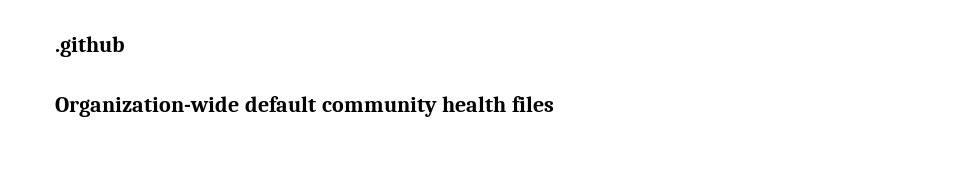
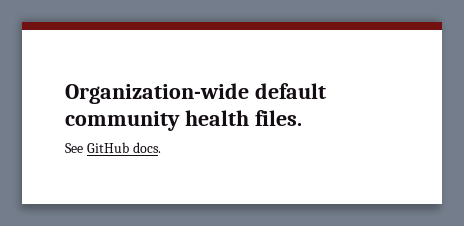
- .github
- Organization-wide default community health files
+ Organization-wide default community health files.
+ See GitHub docs.

